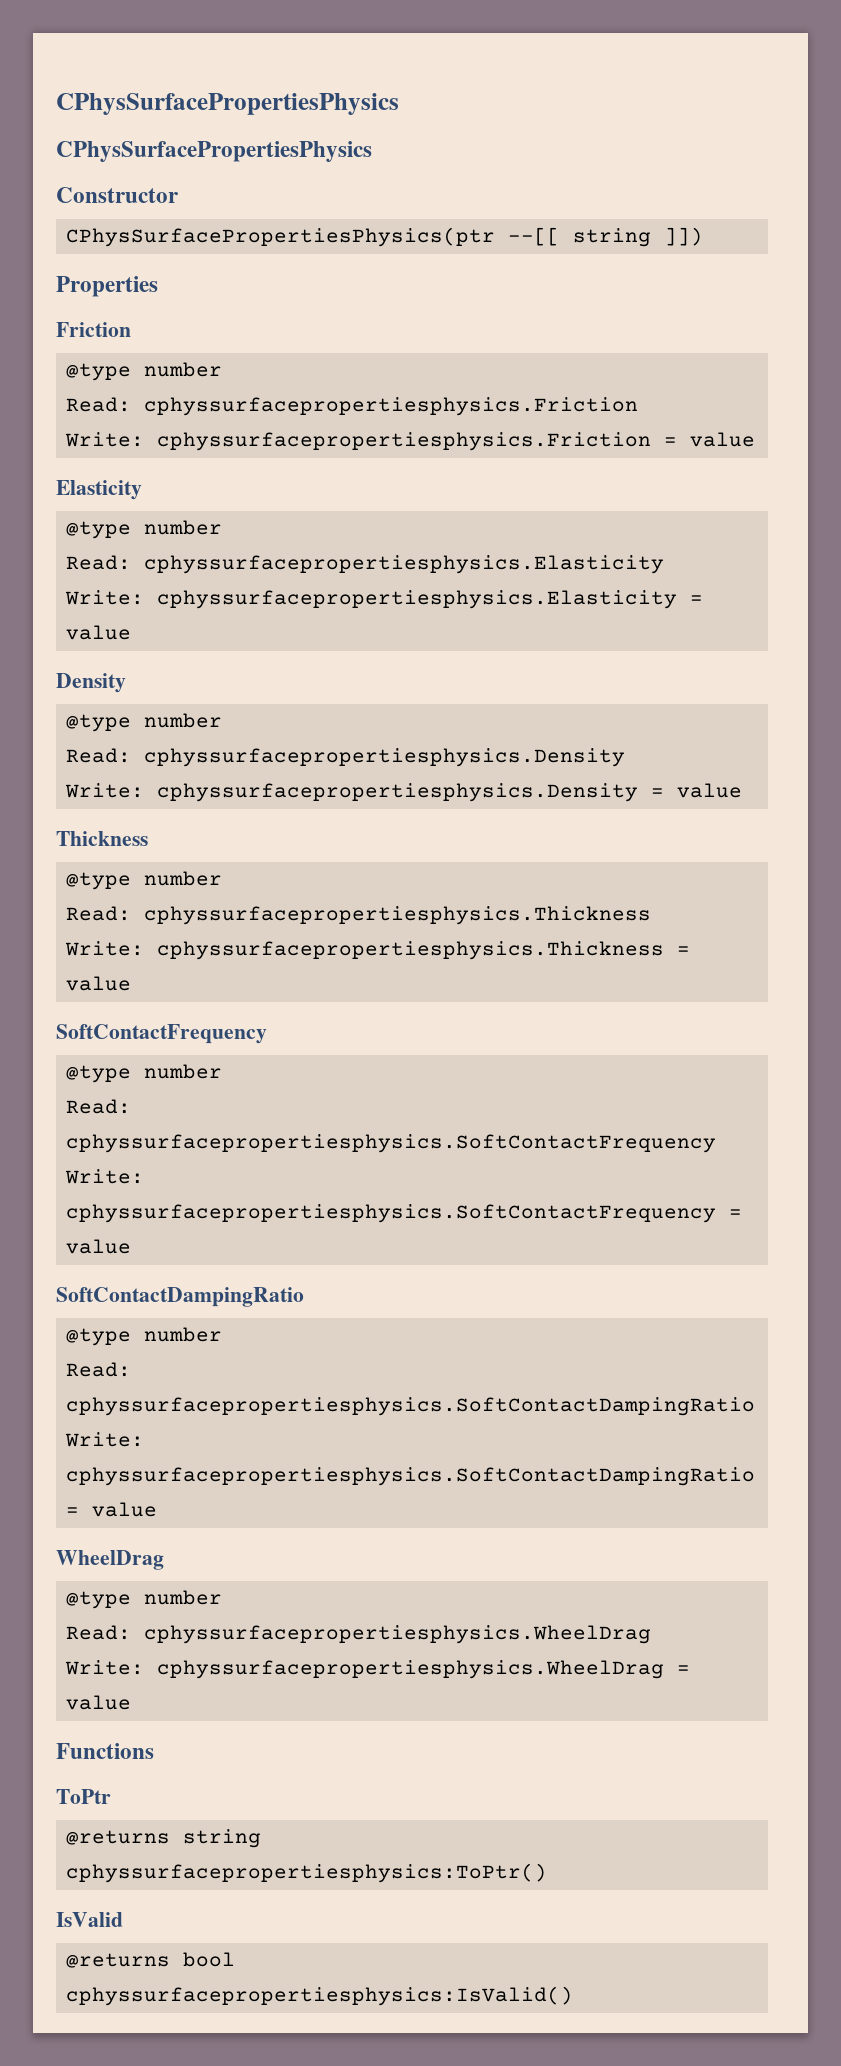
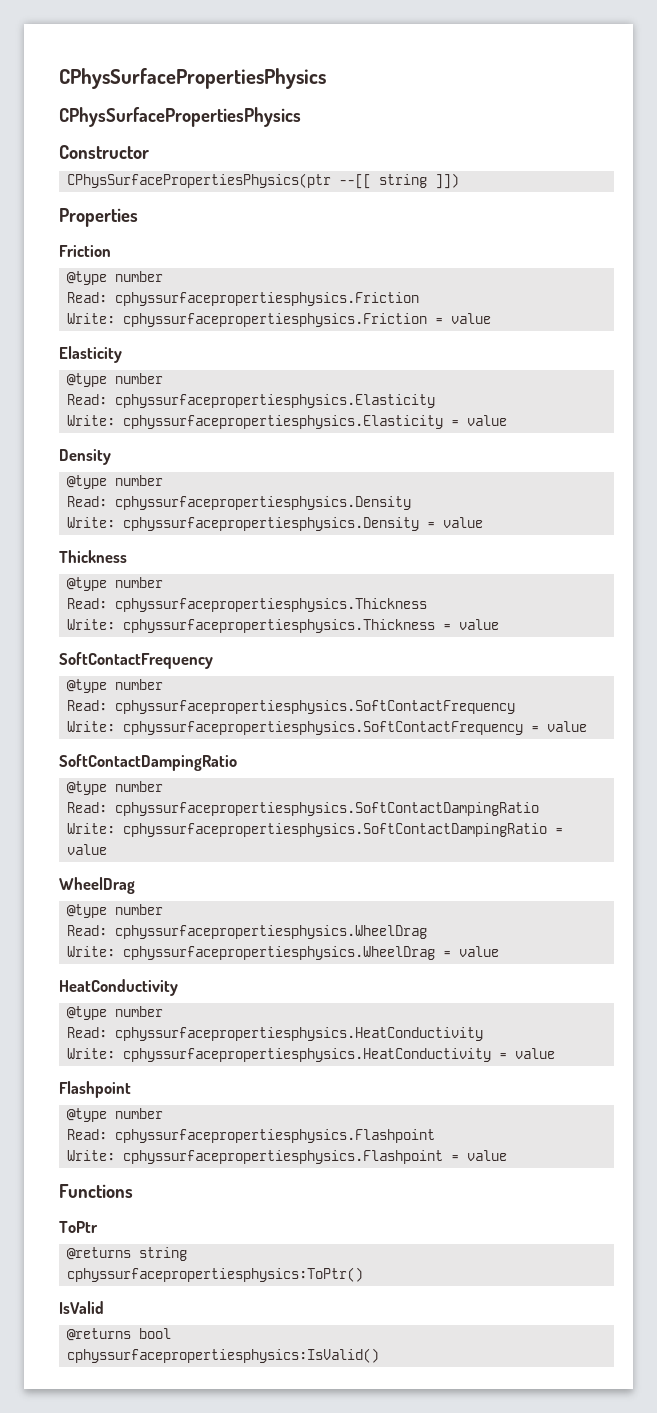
+ HeatConductivity
+ @type number
+ Read: cphyssurfacepropertiesphysics.HeatConductivity
+ Write: cphyssurfacepropertiesphysics.HeatConductivity = value
+ Flashpoint
+ @type number
+ Read: cphyssurfacepropertiesphysics.Flashpoint
+ Write: cphyssurfacepropertiesphysics.Flashpoint = value

